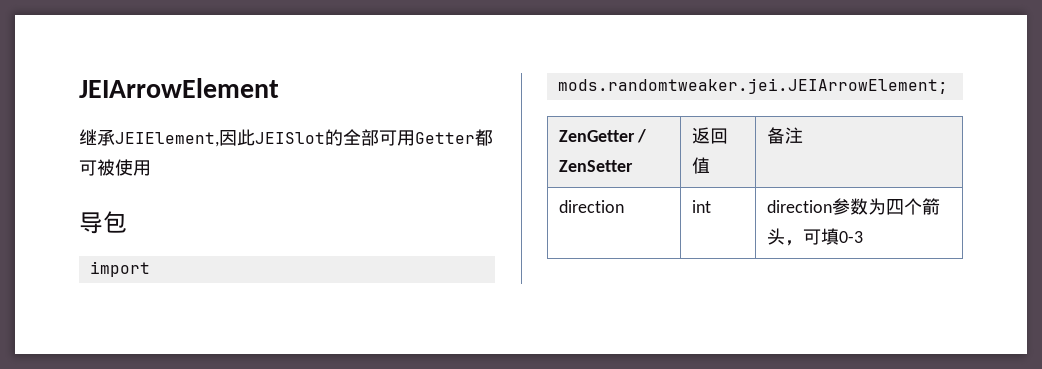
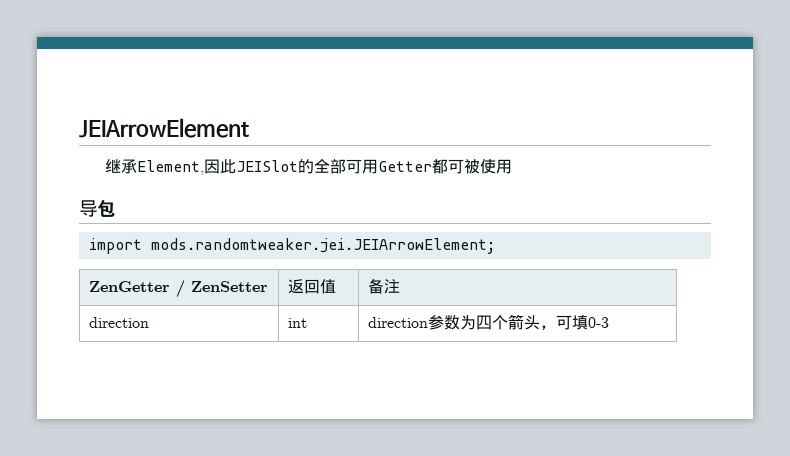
- 继承JEIElement,因此JEISlot的全部可用Getter都可被使用
+ 继承Element,因此JEISlot的全部可用Getter都可被使用

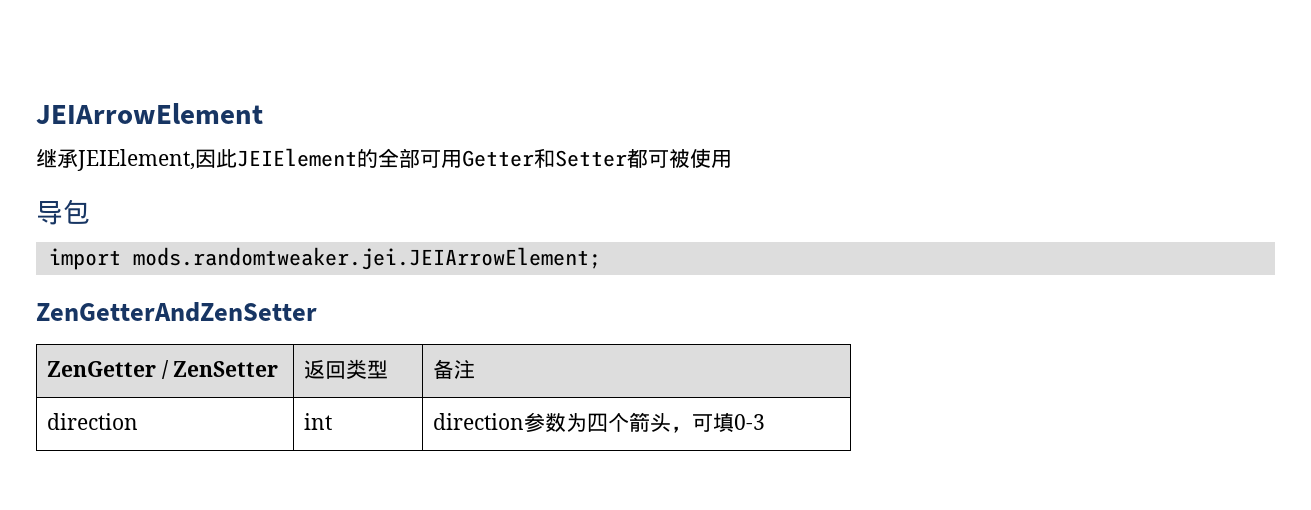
- 继承Element,因此JEISlot的全部可用Getter都可被使用
+ 继承JEIElement,因此JEIElement的全部可用Getter和Setter都可被使用
+ ZenGetterAndZenSetter
- ZenGetter / ZenSetter | 返回值 | 备注
+ ZenGetter / ZenSetter | 返回类型 | 备注

